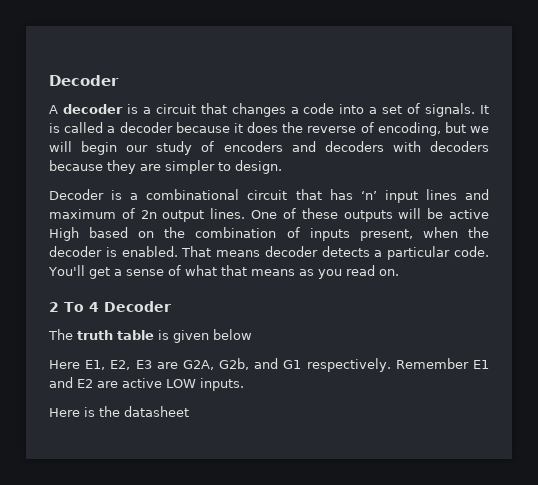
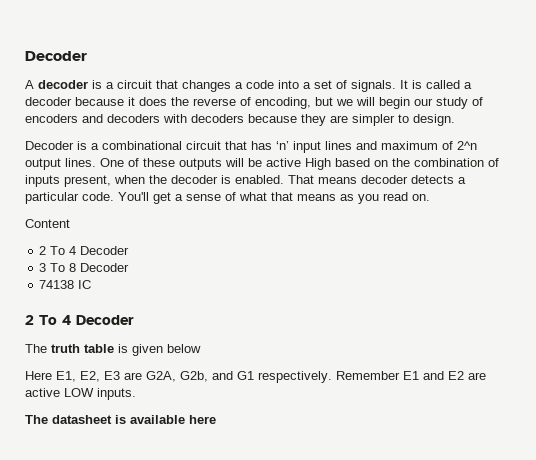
- Decoder is a combinational circuit that has ‘n’ input lines and maximum of 2n output lines.
+ Decoder is a combinational circuit that has ‘n’ input lines and maximum of 2^n output lines.
+ Content
+ 2 To 4 Decoder
+ 3 To 8 Decoder
+ 74138 IC
- Here is the datasheet
+ The datasheet is available here

